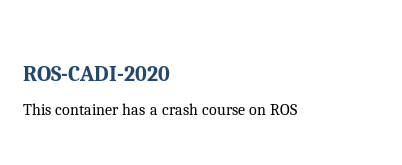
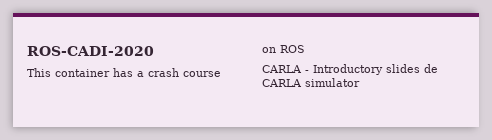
+ CARLA - Introductory slides de CARLA simulator

